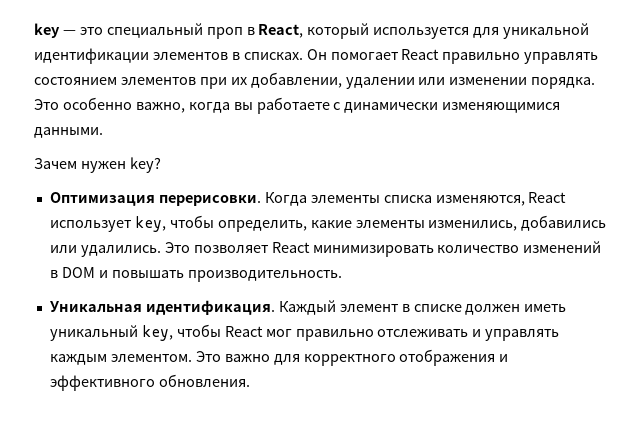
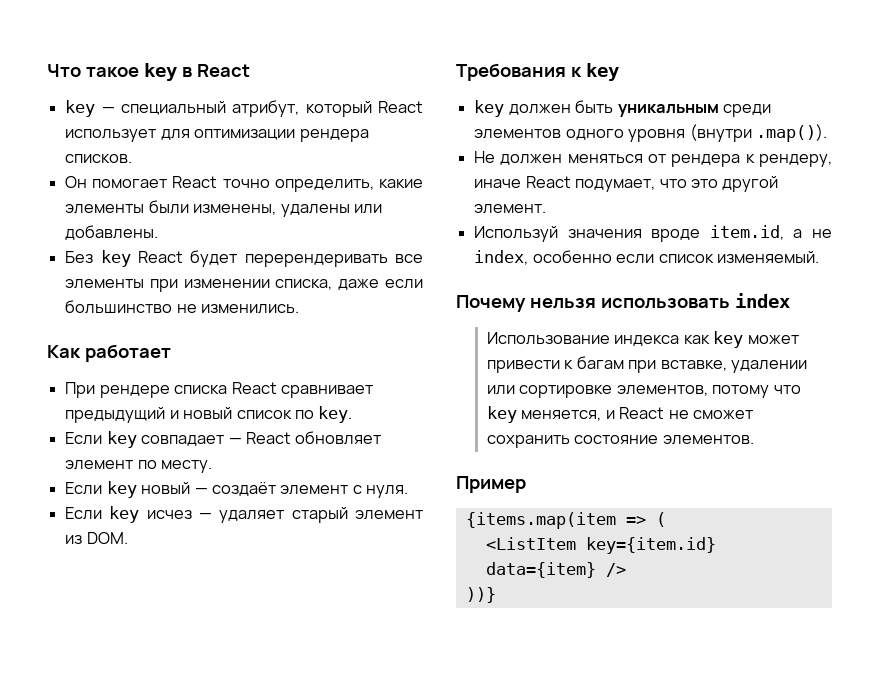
- key — это специальный проп в React, который используется для уникальной идентификации элементов в списках. Он помогает React правильно управлять состоянием элементов при их добавлении, удалении или изменении порядка. Это особенно важно, когда вы работаете с динамически изменяющимися данными.
- Зачем нужен key?
- Оптимизация перерисовки. Когда элементы списка изменяются, React использует key, чтобы определить, какие элементы изменились, добавились или удалились. Это позволяет React минимизировать количество изменений в DOM и повышать производительность.
- Уникальная идентификация. Каждый элемент в списке должен иметь уникальный key, чтобы React мог правильно отслеживать и управлять каждым элементом. Это важно для корректного отображения и эффективного обновления.
+ Что такое key в React
+ key — специальный атрибут, который React использует для оптимизации рендера списков.
+ Он помогает React точно определить, какие элементы были изменены, удалены или добавлены.
+ Без key React будет перерендеривать все элементы при изменении списка, даже если большинство не изменились.
+ Как работает
+ При рендере списка React сравнивает предыдущий и новый список по key.
+ Если key совпадает — React обновляет элемент по месту.
+ Если key новый — создаёт элемент с нуля.
+ Если key исчез — удаляет старый элемент из DOM.
+ Требования к key
+ key должен быть уникальным среди элементов одного уровня (внутри .map()).
+ Не должен меняться от рендера к рендеру, иначе React подумает, что это другой элемент.
+ Используй значения вроде item.id, а не index, особенно если список изменяемый.
+ Почему нельзя использовать index
+ Использование индекса как key может привести к багам при вставке, удалении или сортировке элементов, потому что key меняется, и React не сможет сохранить состояние элементов.
+ Пример
+ {items.map(item => (
+ <ListItem key={item.id} data={item} />
+ ))}

